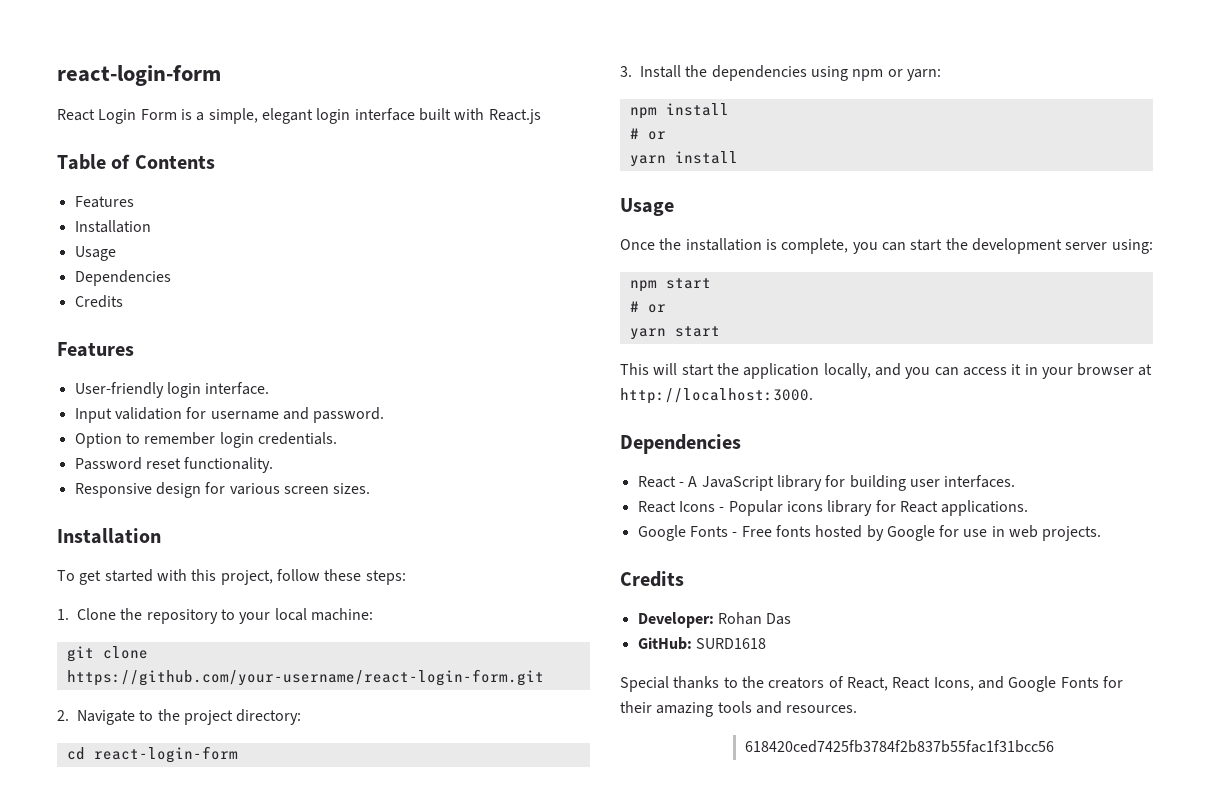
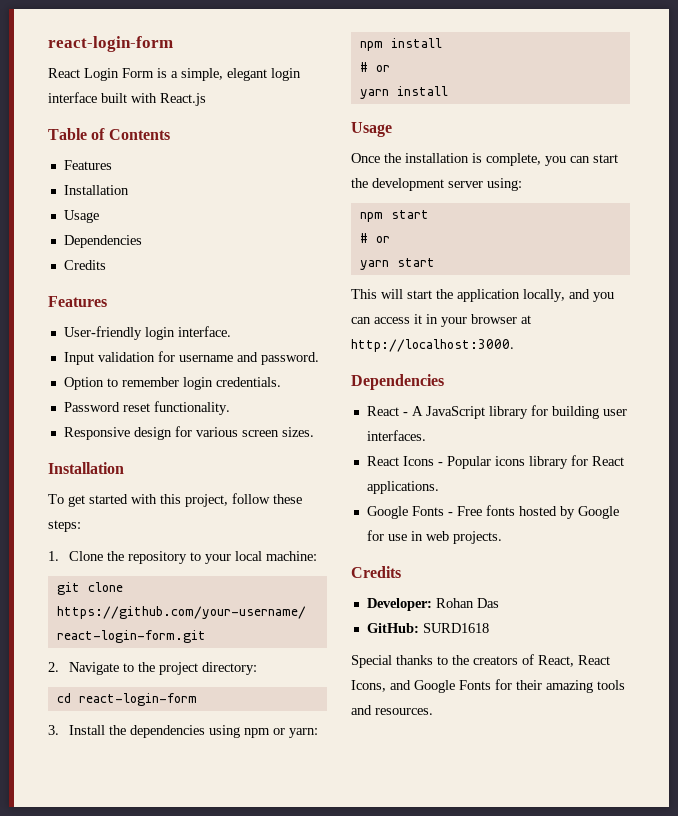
- 618420ced7425fb3784f2b837b55fac1f31bcc56

